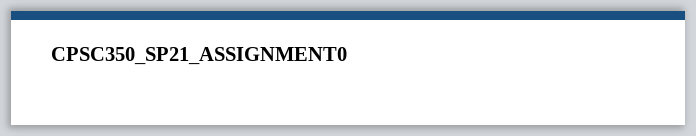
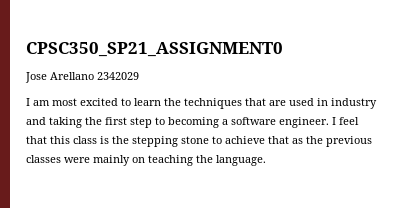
+ Jose Arellano 2342029
+ I am most excited to learn the techniques that are used in industry and taking the first step to becoming a software engineer. I feel that this class is the stepping stone to achieve that as the previous classes were mainly on teaching the language.

